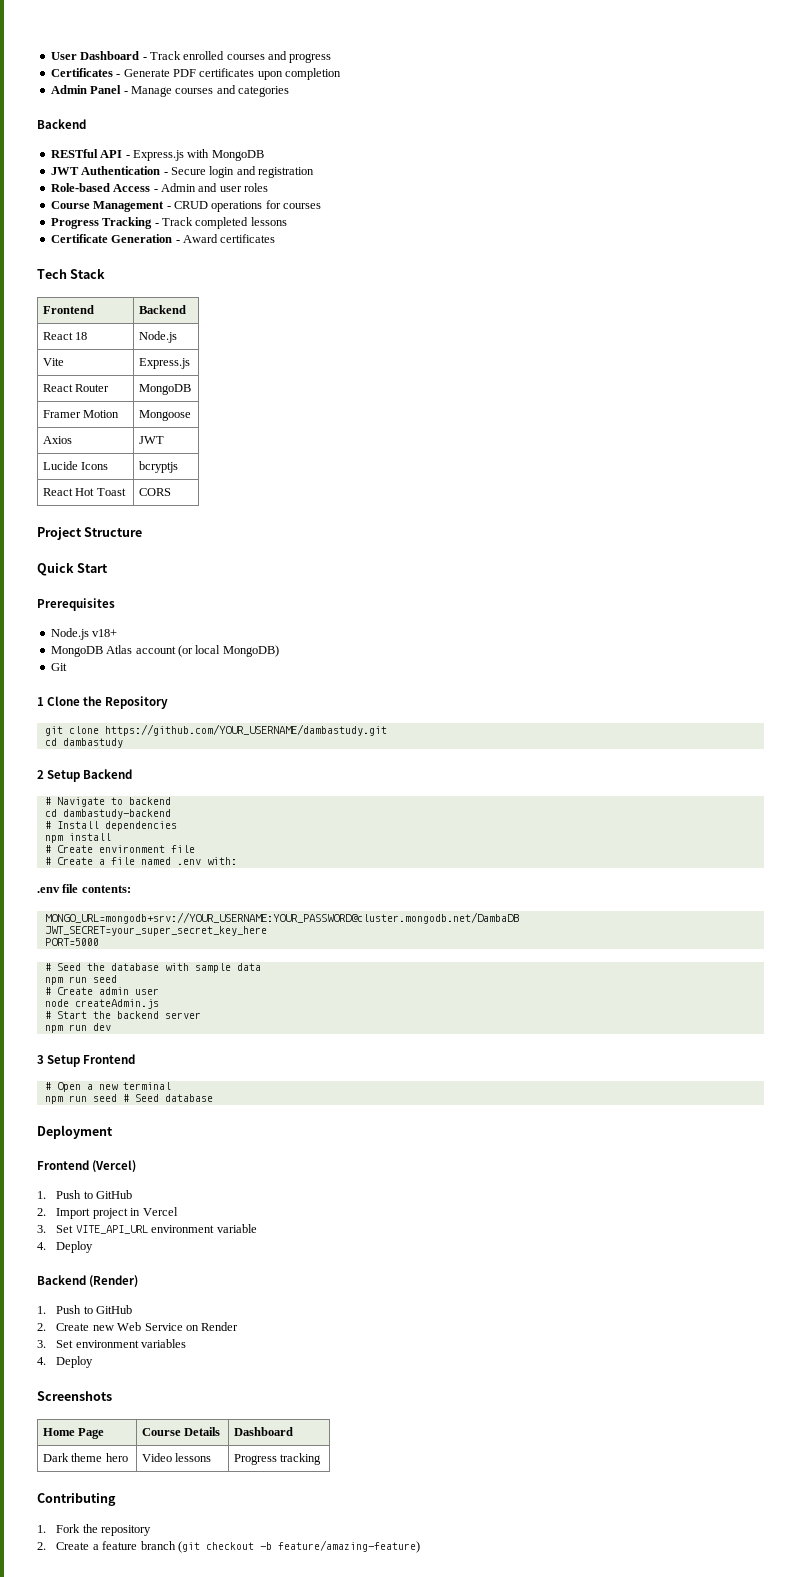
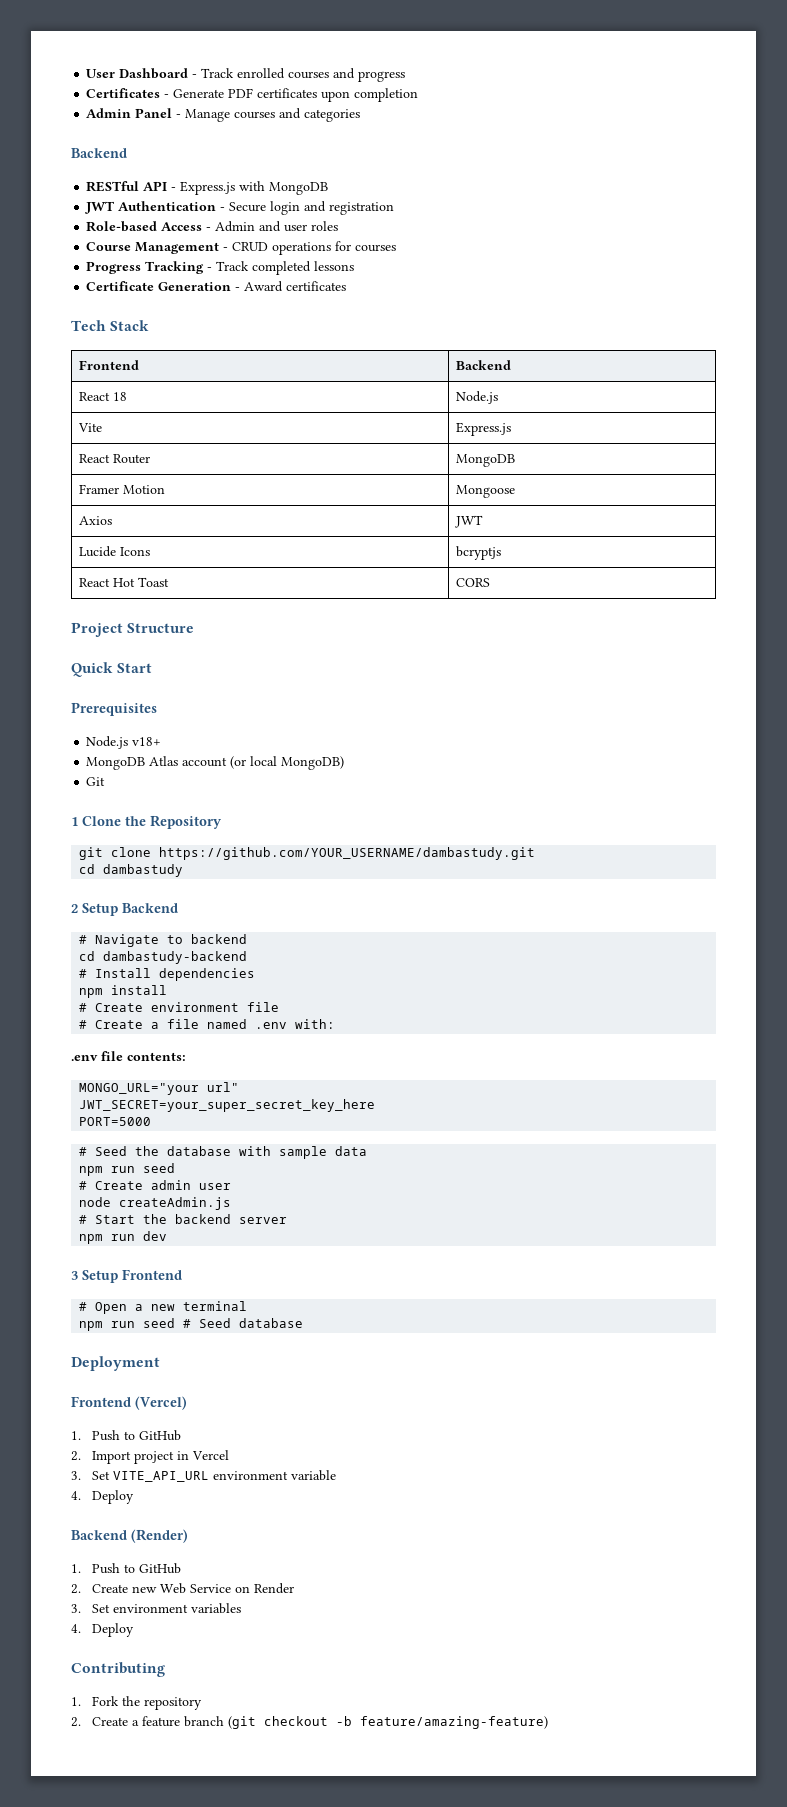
- MONGO_URL=mongodb+srv://YOUR_USERNAME:YOUR_PASSWORD@cluster.mongodb.net/DambaDB
+ MONGO_URL="your url"
- Screenshots
- Home Page | Course Details | Dashboard
- Dark theme hero | Video lessons | Progress tracking

